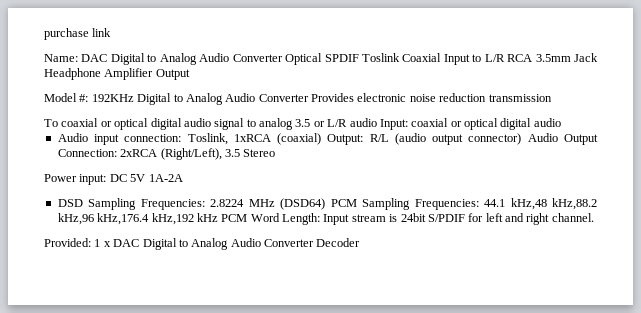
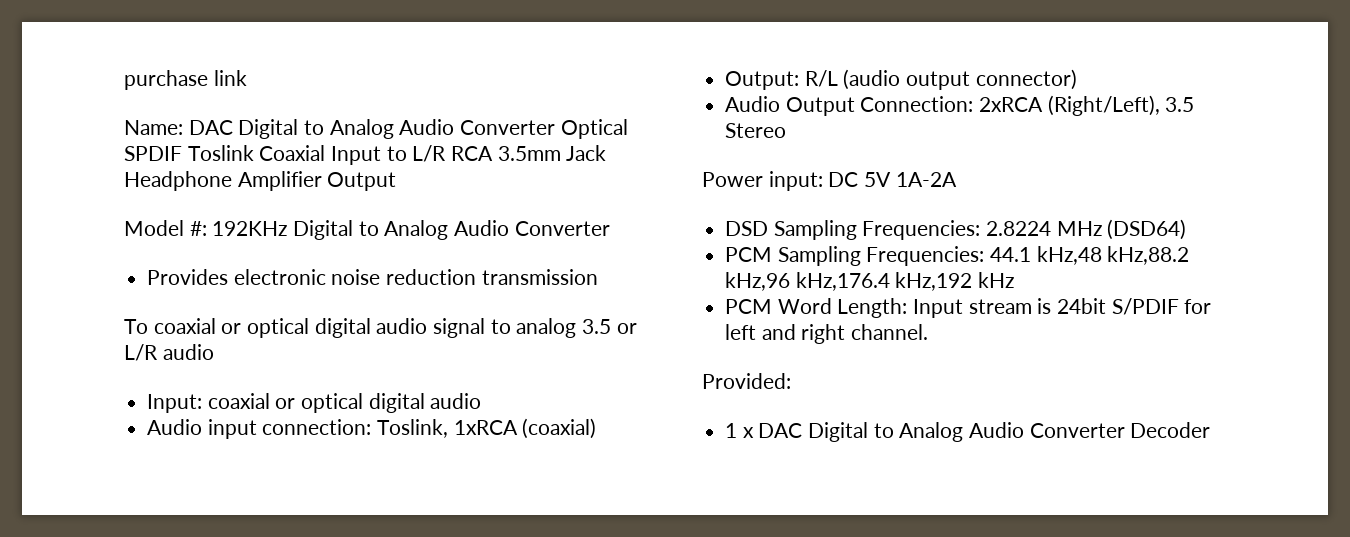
- Model #: 192KHz Digital to Analog Audio Converter Provides electronic noise reduction transmission
+ Model #: 192KHz Digital to Analog Audio Converter
+ Provides electronic noise reduction transmission
- To coaxial or optical digital audio signal to analog 3.5 or L/R audio Input: coaxial or optical digital audio
+ To coaxial or optical digital audio signal to analog 3.5 or L/R audio
+ Input: coaxial or optical digital audio
- Audio input connection: Toslink, 1xRCA (coaxial) Output: R/L (audio output connector) Audio Output Connection: 2xRCA (Right/Left), 3.5 Stereo
+ Audio input connection: Toslink, 1xRCA (coaxial)
+ Output: R/L (audio output connector)
+ Audio Output Connection: 2xRCA (Right/Left), 3.5 Stereo
- DSD Sampling Frequencies: 2.8224 MHz (DSD64) PCM Sampling Frequencies: 44.1 kHz,48 kHz,88.2 kHz,96 kHz,176.4 kHz,192 kHz PCM Word Length: Input stream is 24bit S/PDIF for left and right channel.
+ DSD Sampling Frequencies: 2.8224 MHz (DSD64)
+ PCM Sampling Frequencies: 44.1 kHz,48 kHz,88.2 kHz,96 kHz,176.4 kHz,192 kHz
+ PCM Word Length: Input stream is 24bit S/PDIF for left and right channel.
- Provided: 1 x DAC Digital to Analog Audio Converter Decoder
+ Provided:
+ 1 x DAC Digital to Analog Audio Converter Decoder

